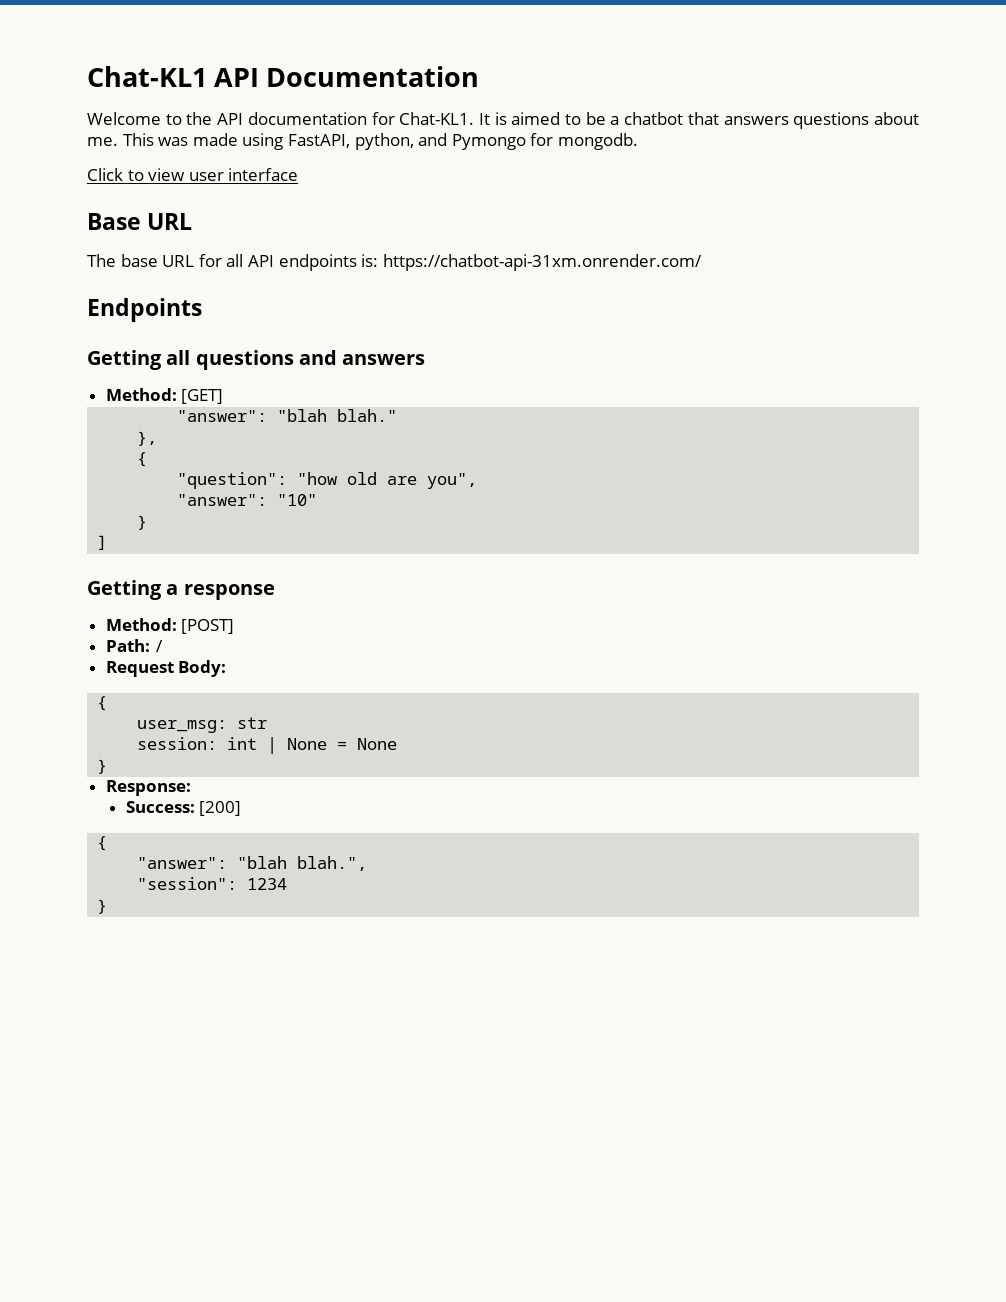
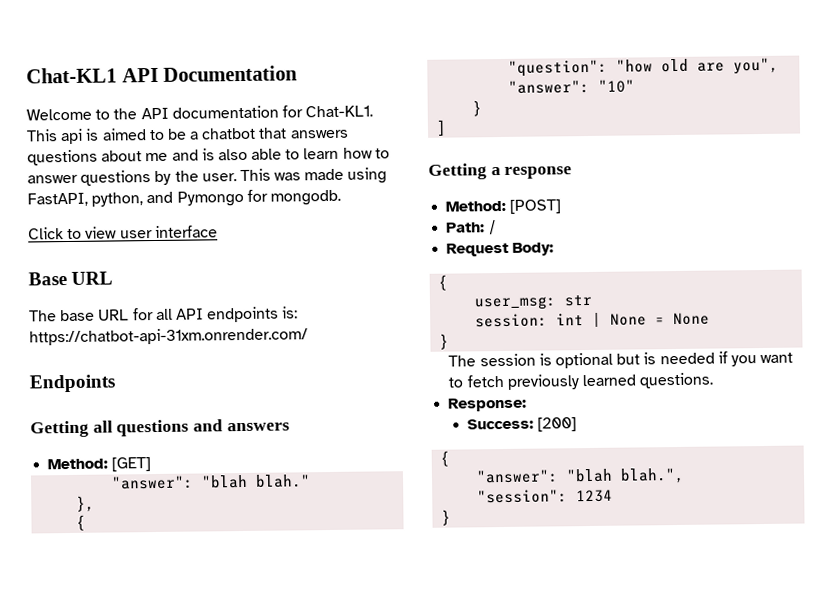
- It is aimed to be a chatbot that answers questions about me.
+ This api is aimed to be a chatbot that answers questions about me and is also able to learn how to answer questions by the user.
+ The session is optional but is needed if you want to fetch previously learned questions.

